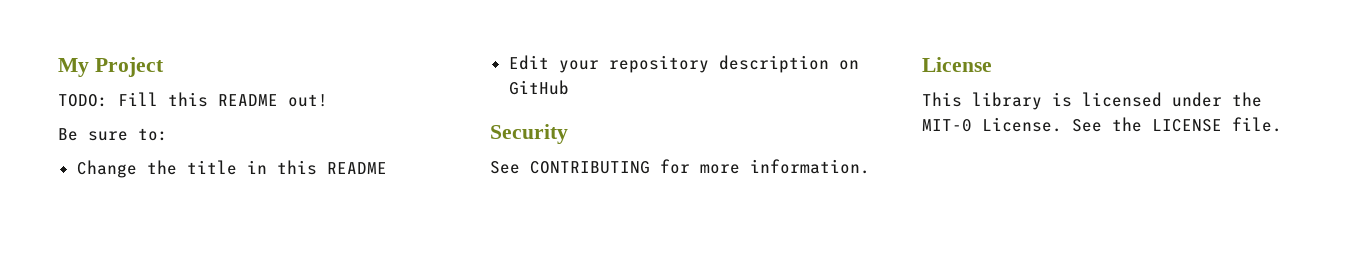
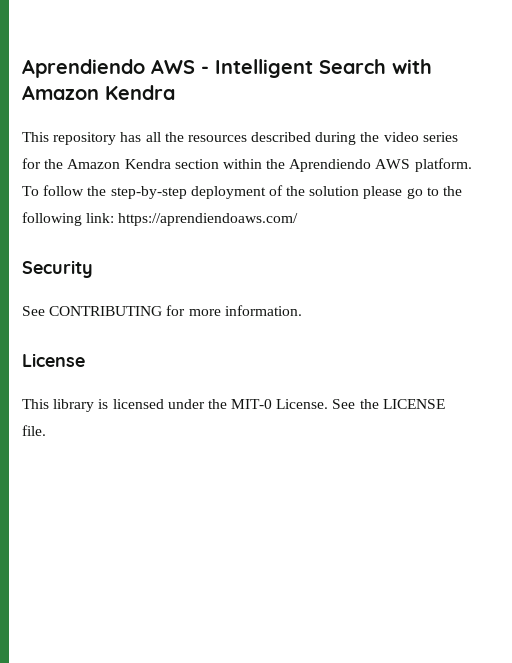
- My Project
- TODO: Fill this README out!
- Be sure to:
- Change the title in this README
- Edit your repository description on GitHub
+ Aprendiendo AWS - Intelligent Search with Amazon Kendra
+ This repository has all the resources described during the video series for the Amazon Kendra section within the Aprendiendo AWS platform. To follow the step-by-step deployment of the solution please go to the following link: https://aprendiendoaws.com/

